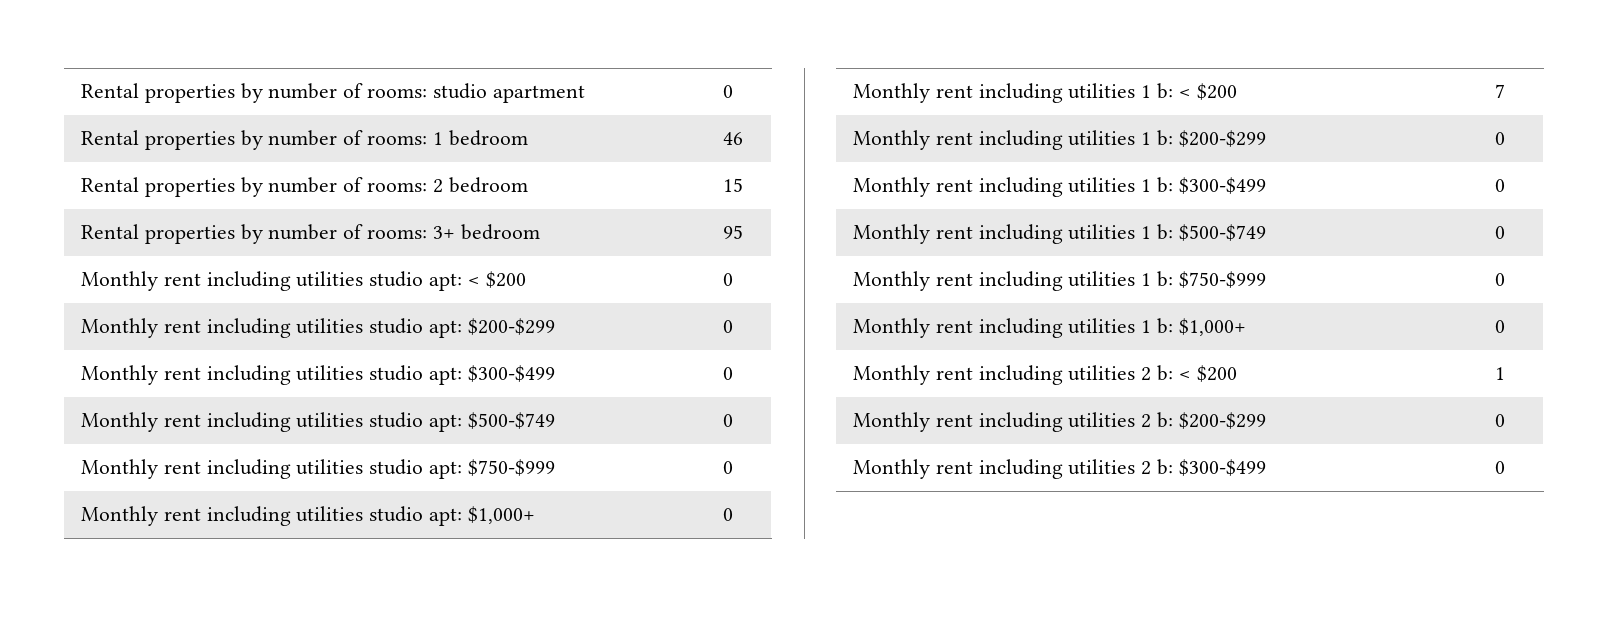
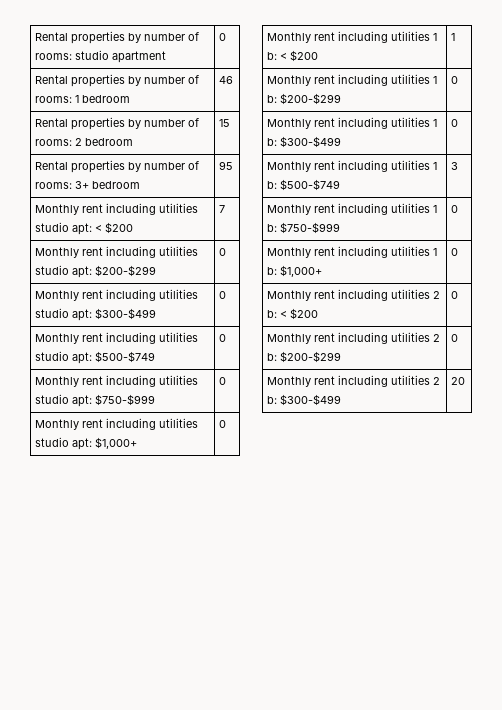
- Monthly rent including utilities studio apt: < $200 | 0
+ Monthly rent including utilities studio apt: < $200 | 7
- Monthly rent including utilities 1 b: < $200 | 7
+ Monthly rent including utilities 1 b: < $200 | 1
- Monthly rent including utilities 1 b: $500-$749 | 0
+ Monthly rent including utilities 1 b: $500-$749 | 3
- Monthly rent including utilities 2 b: < $200 | 1
+ Monthly rent including utilities 2 b: < $200 | 0
- Monthly rent including utilities 2 b: $300-$499 | 0
+ Monthly rent including utilities 2 b: $300-$499 | 20

